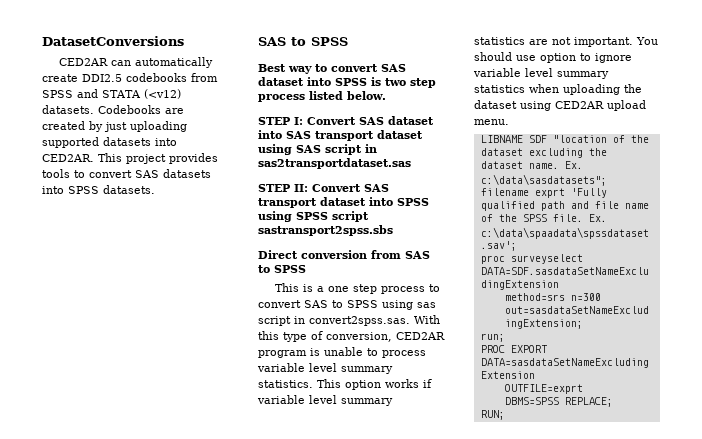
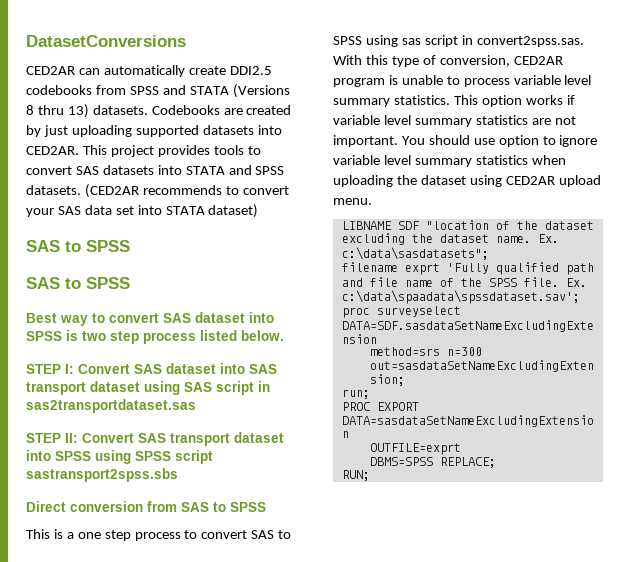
- CED2AR can automatically create DDI2.5 codebooks from SPSS and STATA (<v12) datasets.
+ CED2AR can automatically create DDI2.5 codebooks from SPSS and STATA (Versions 8 thru 13) datasets.
- This project provides tools to convert SAS datasets into SPSS datasets.
+ This project provides tools to convert SAS datasets into STATA and SPSS datasets. (CED2AR recommends to convert your SAS data set into STATA dataset)
+ SAS to SPSS

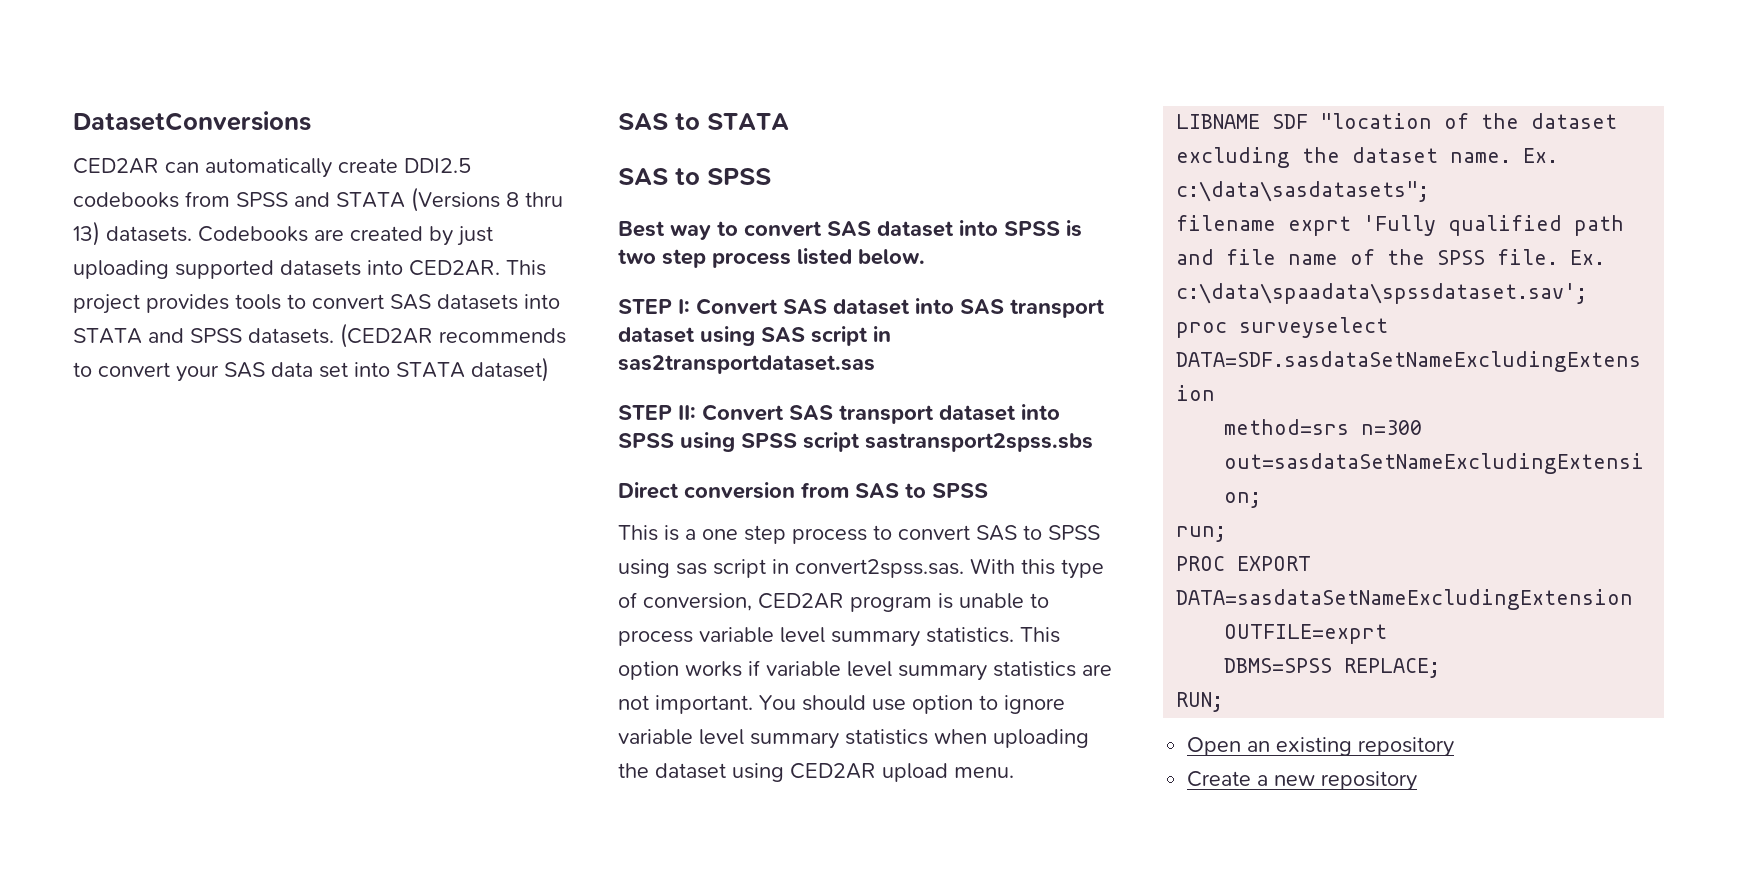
  (CED2AR recommends to convert your SAS data set into STATA dataset)
- SAS to SPSS
+ SAS to STATA
+ Open an existing repository
+ Create a new repository

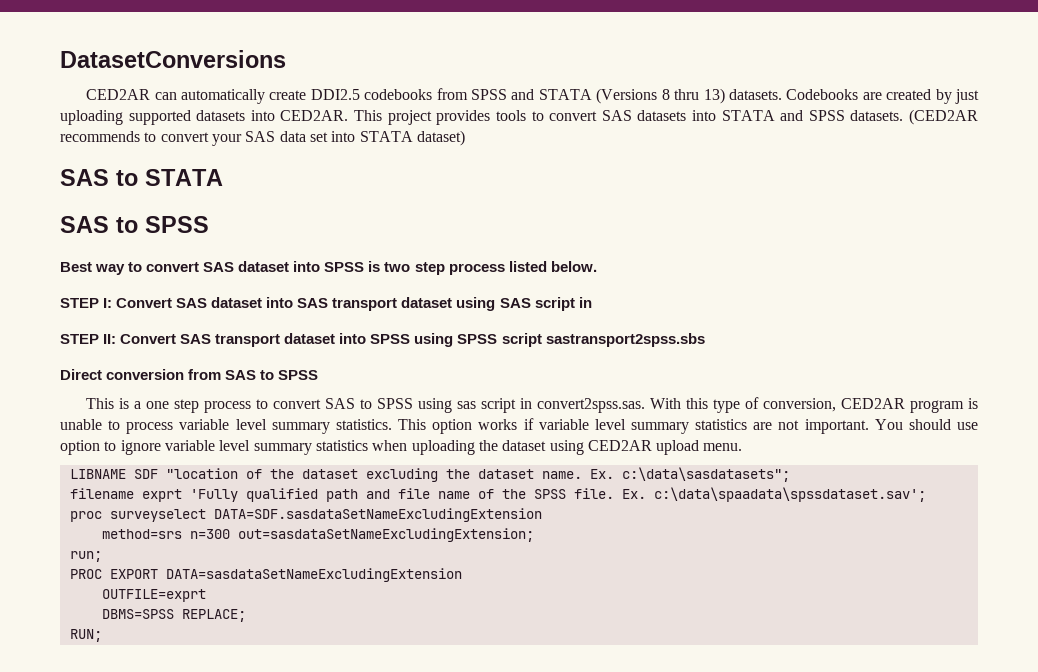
- STEP I: Convert SAS dataset into SAS transport dataset using SAS script in sas2transportdataset.sas
+ STEP I: Convert SAS dataset into SAS transport dataset using SAS script in
- Open an existing repository
- Create a new repository

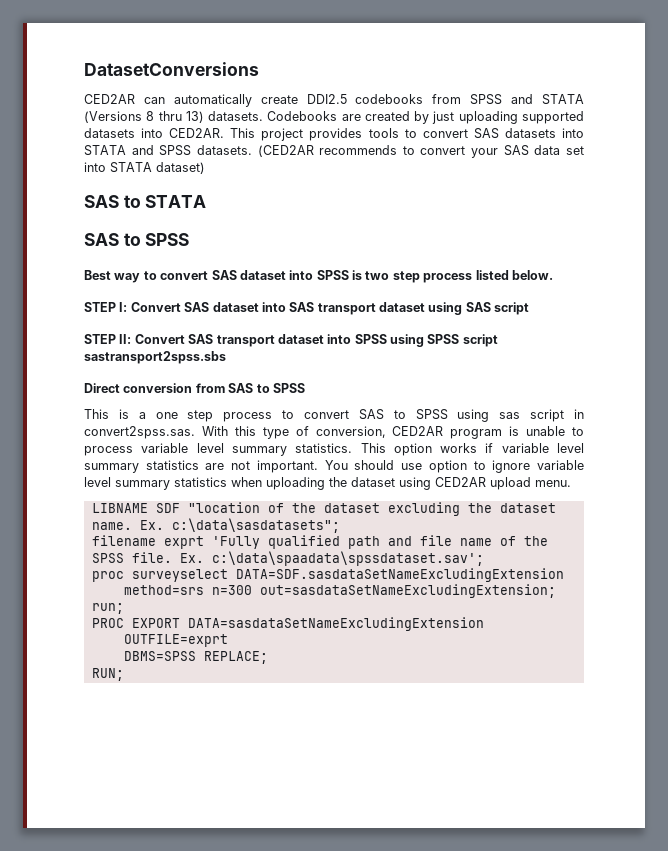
- STEP I: Convert SAS dataset into SAS transport dataset using SAS script in
+ STEP I: Convert SAS dataset into SAS transport dataset using SAS script

